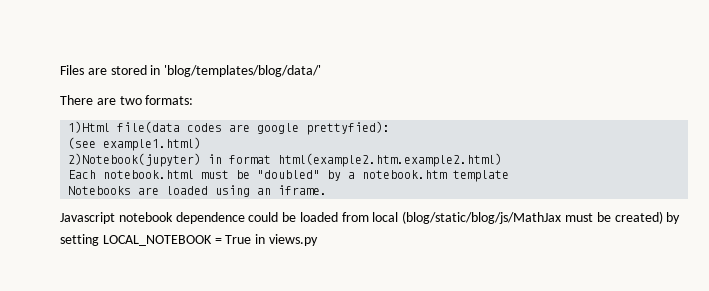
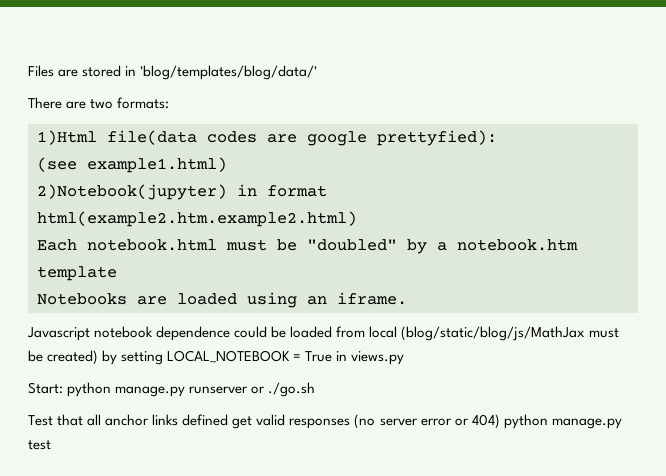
+ Start: python manage.py runserver or ./go.sh
+ Test that all anchor links defined get valid responses (no server error or 404) python manage.py test

